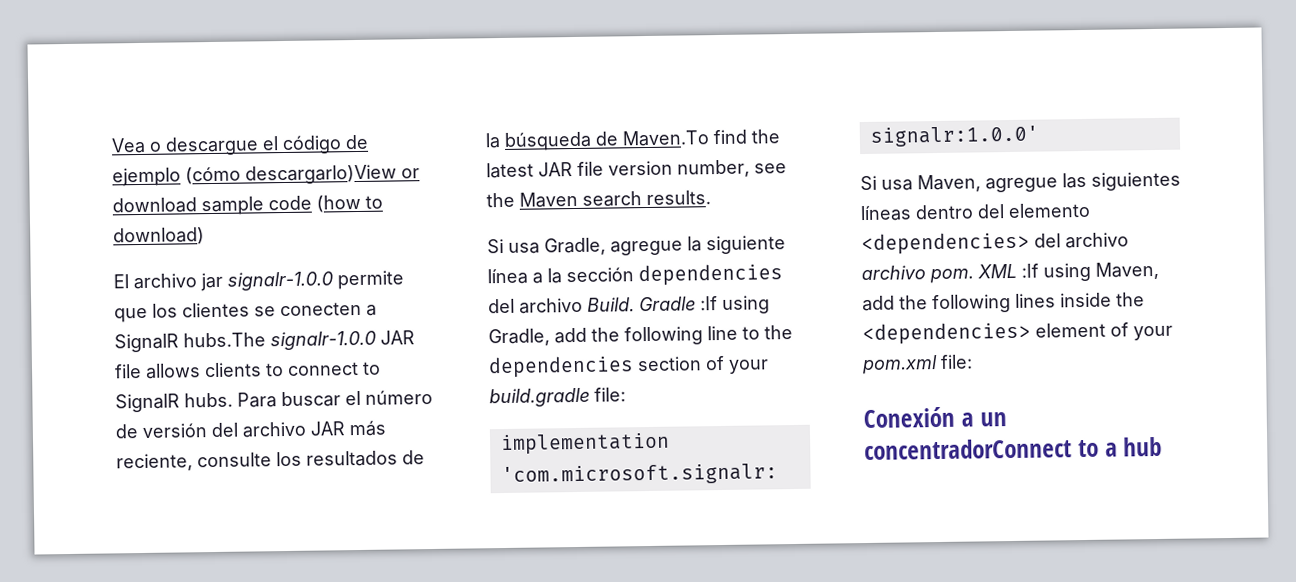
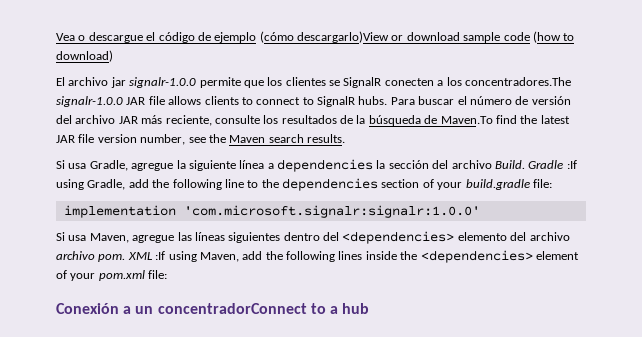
- El archivo jar signalr-1.0.0 permite que los clientes se conecten a SignalR hubs.The signalr-1.0.0 JAR file allows clients to connect to SignalR hubs.
+ El archivo jar signalr-1.0.0 permite que los clientes se SignalR conecten a los concentradores.The signalr-1.0.0 JAR file allows clients to connect to SignalR hubs.
- Si usa Gradle, agregue la siguiente línea a la sección dependencies del archivo Build.
+ Si usa Gradle, agregue la siguiente línea a dependencies la sección del archivo Build.
- Si usa Maven, agregue las siguientes líneas dentro del elemento <dependencies> del archivo archivo pom.
+ Si usa Maven, agregue las líneas siguientes dentro del <dependencies> elemento del archivo archivo pom.

